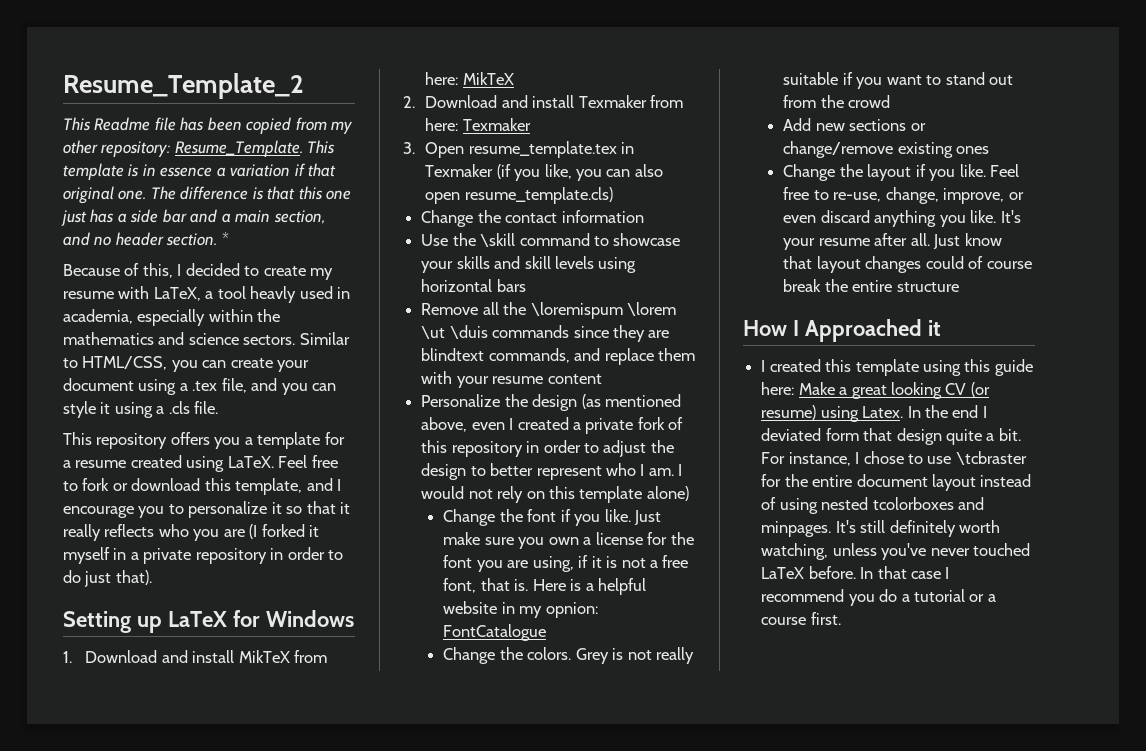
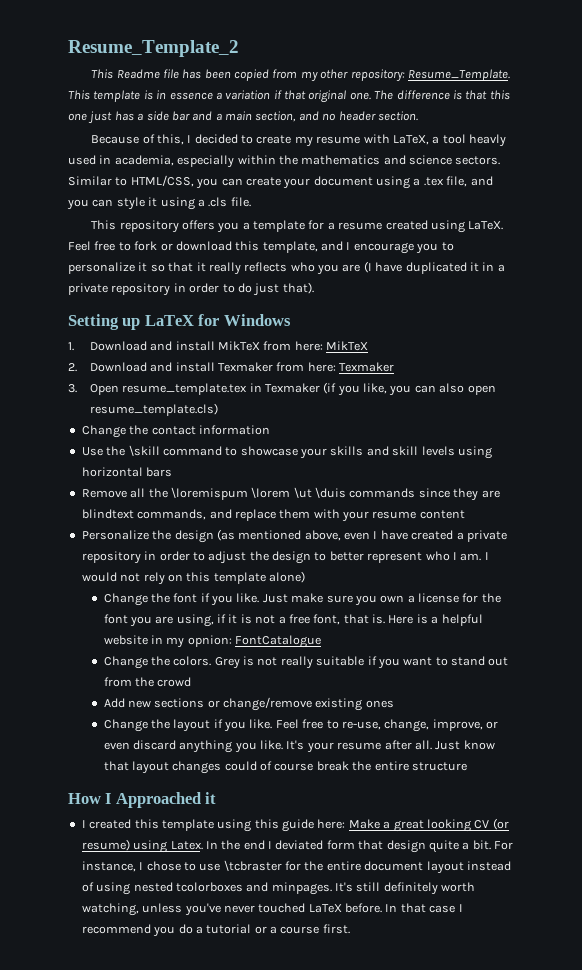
- *
- Feel free to fork or download this template, and I encourage you to personalize it so that it really reflects who you are (I forked it myself in a private repository in order to do just that).
+ Feel free to fork or download this template, and I encourage you to personalize it so that it really reflects who you are (I have duplicated it in a private repository in order to do just that).
- Personalize the design (as mentioned above, even I created a private fork of this repository in order to adjust the design to better represent who I am.
+ Personalize the design (as mentioned above, even I have created a private repository in order to adjust the design to better represent who I am.

